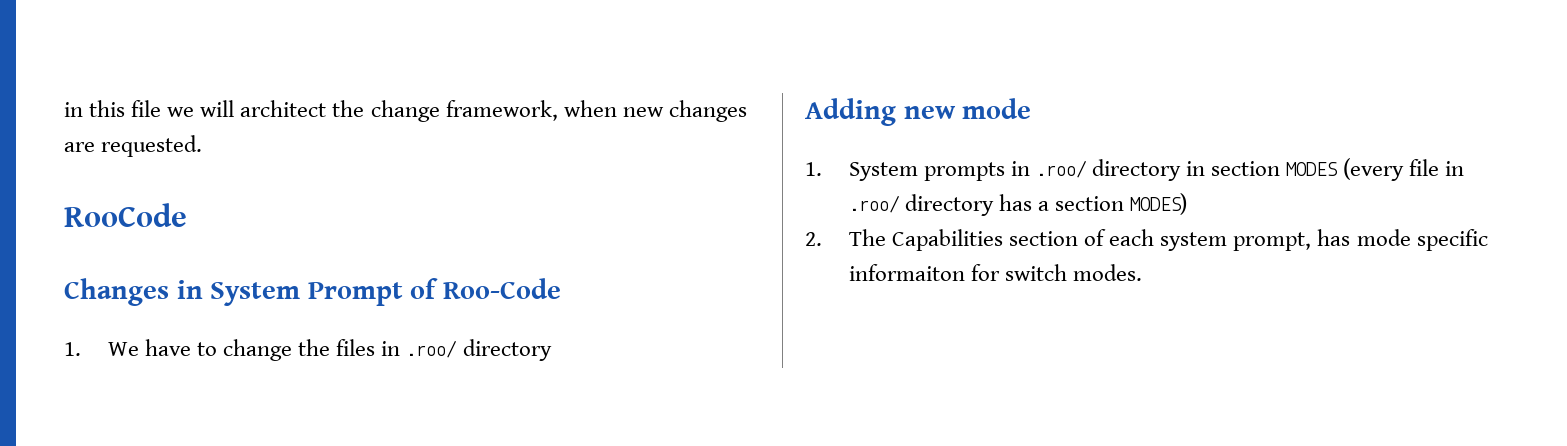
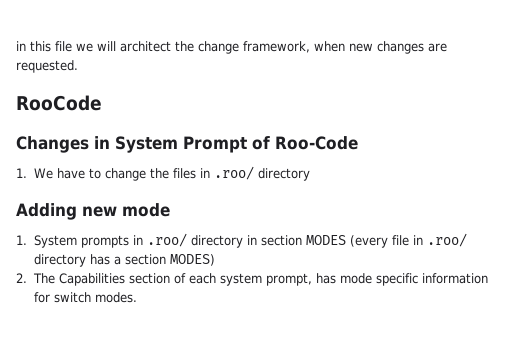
- 2. The Capabilities section of each system prompt, has mode specific informaiton for switch modes.
+ 2. The Capabilities section of each system prompt, has mode specific information for switch modes.

